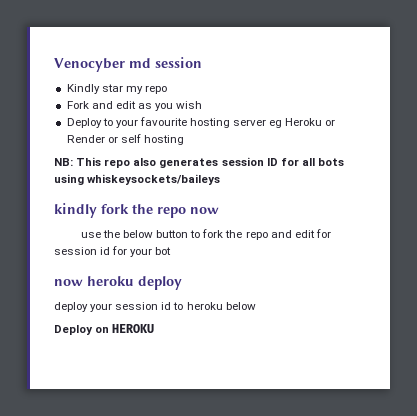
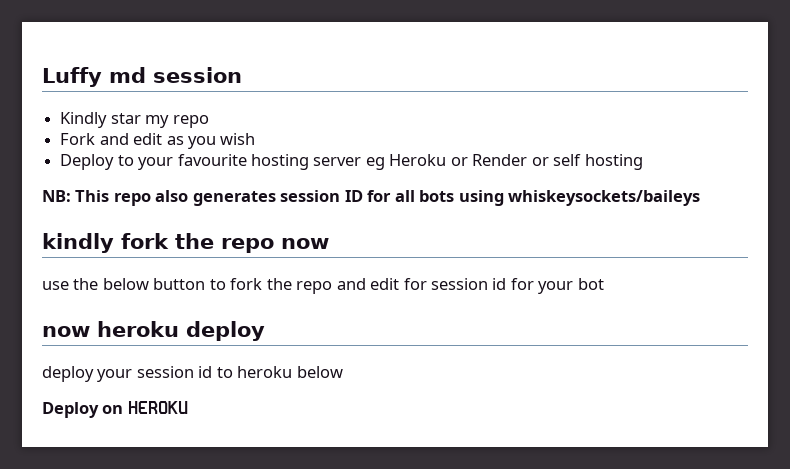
- Venocyber md session
+ Luffy md session

